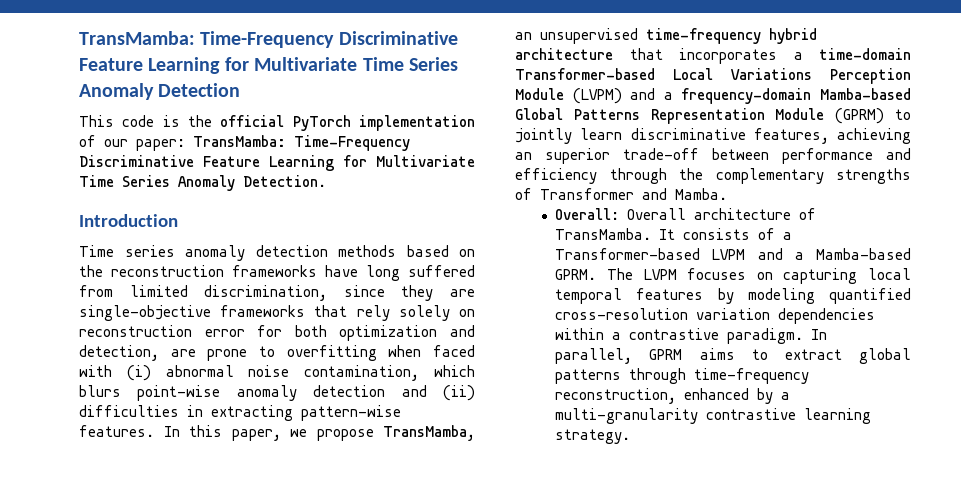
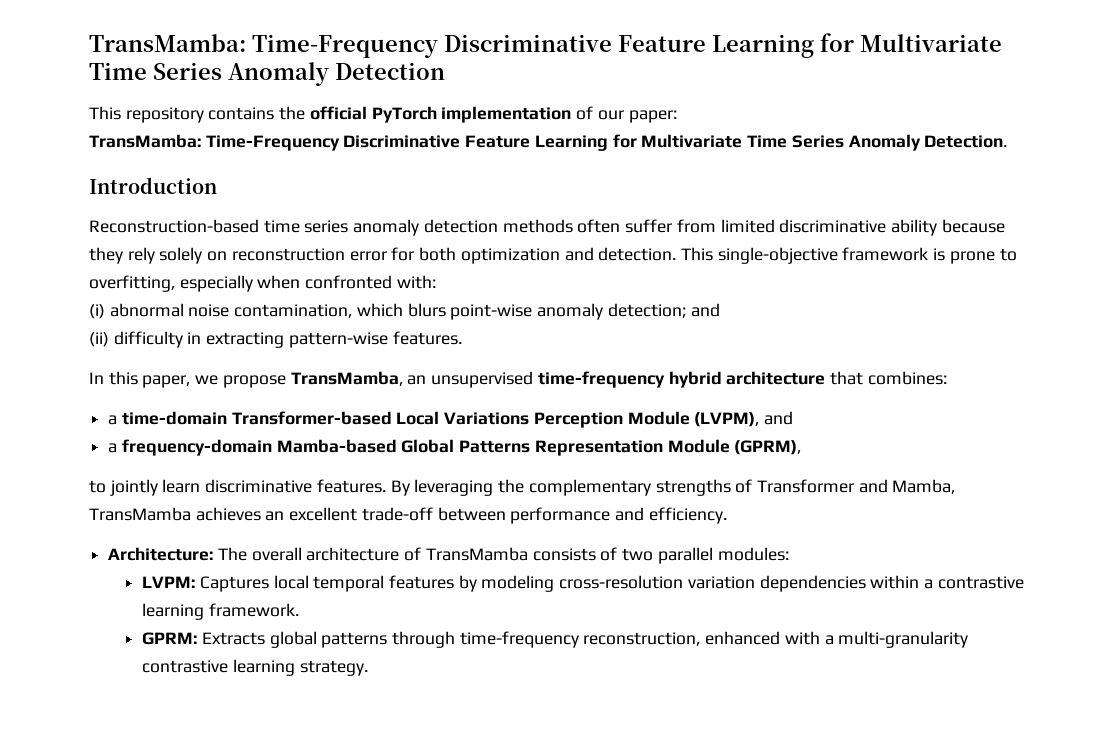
- This code is the official PyTorch implementation of our paper: TransMamba: Time-Frequency Discriminative Feature Learning for Multivariate Time Series Anomaly Detection.
+ This repository contains the official PyTorch implementation of our paper:
+ TransMamba: Time-Frequency Discriminative Feature Learning for Multivariate Time Series Anomaly Detection.
- Time series anomaly detection methods based on the reconstruction frameworks have long suffered from limited discrimination, since they are single-objective frameworks that rely solely on reconstruction error for both optimization and detection, are prone to overfitting when faced with (i) abnormal noise contamination, which blurs point-wise anomaly detection and (ii) difficulties in extracting pattern-wise features. In this paper, we propose TransMamba, an unsupervised time-frequency hybrid architecture that incorporates a time-domain Transformer-based Local Variations Perception Module (LVPM) and a frequency-domain Mamba-based Global Patterns Representation Module (GPRM) to jointly learn discriminative features, achieving an superior trade-off between performance and efficiency through the complementary strengths of Transformer and Mamba.
- Overall: Overall architecture of TransMamba. It consists of a Transformer-based LVPM and a Mamba-based GPRM. The LVPM focuses on capturing local temporal features by modeling quantified cross-resolution variation dependencies within a contrastive paradigm. In parallel, GPRM aims to extract global patterns through time-frequency reconstruction, enhanced by a multi-granularity contrastive learning strategy.
+ Reconstruction-based time series anomaly detection methods often suffer from limited discriminative ability because they rely solely on reconstruction error for both optimization and detection. This single-objective framework is prone to overfitting, especially when confronted with:
+ (i) abnormal noise contamination, which blurs point-wise anomaly detection; and
+ (ii) difficulty in extracting pattern-wise features.
+ In this paper, we propose TransMamba, an unsupervised time-frequency hybrid architecture that combines:
+ a time-domain Transformer-based Local Variations Perception Module (LVPM), and
+ a frequency-domain Mamba-based Global Patterns Representation Module (GPRM),
+ to jointly learn discriminative features. By leveraging the complementary strengths of Transformer and Mamba, TransMamba achieves an excellent trade-off between performance and efficiency.
+ Architecture: The overall architecture of TransMamba consists of two parallel modules:
+ LVPM: Captures local temporal features by modeling cross-resolution variation dependencies within a contrastive learning framework.
+ GPRM: Extracts global patterns through time-frequency reconstruction, enhanced with a multi-granularity contrastive learning strategy.

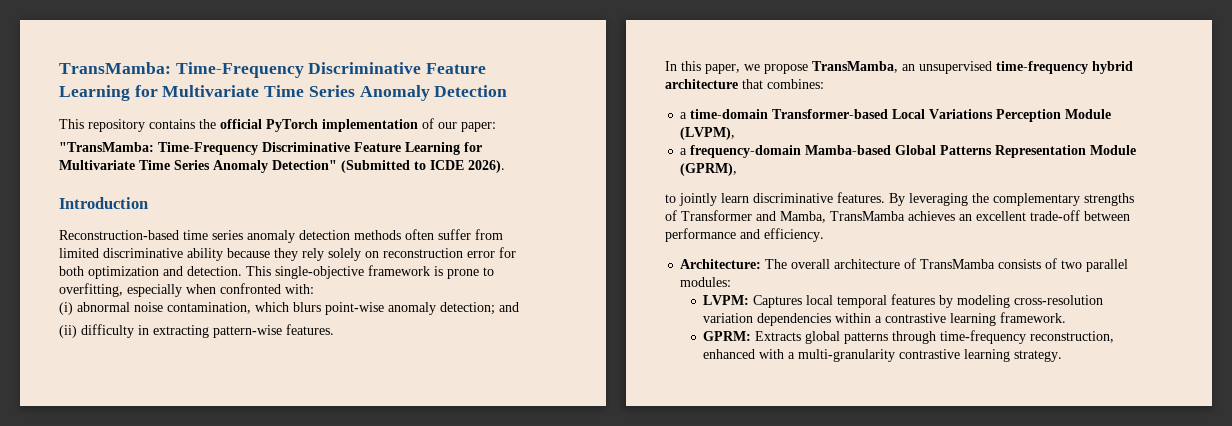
- TransMamba: Time-Frequency Discriminative Feature Learning for Multivariate Time Series Anomaly Detection.
+ "TransMamba: Time-Frequency Discriminative Feature Learning for Multivariate Time Series Anomaly Detection" (Submitted to ICDE 2026).
- a time-domain Transformer-based Local Variations Perception Module (LVPM), and
+ a time-domain Transformer-based Local Variations Perception Module (LVPM),

